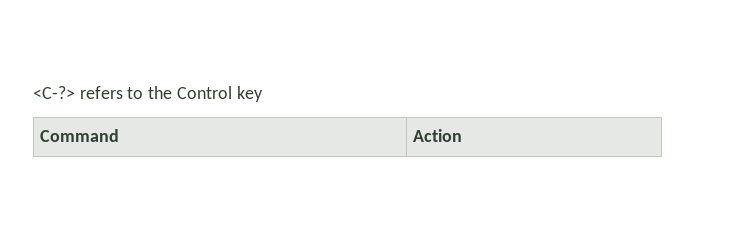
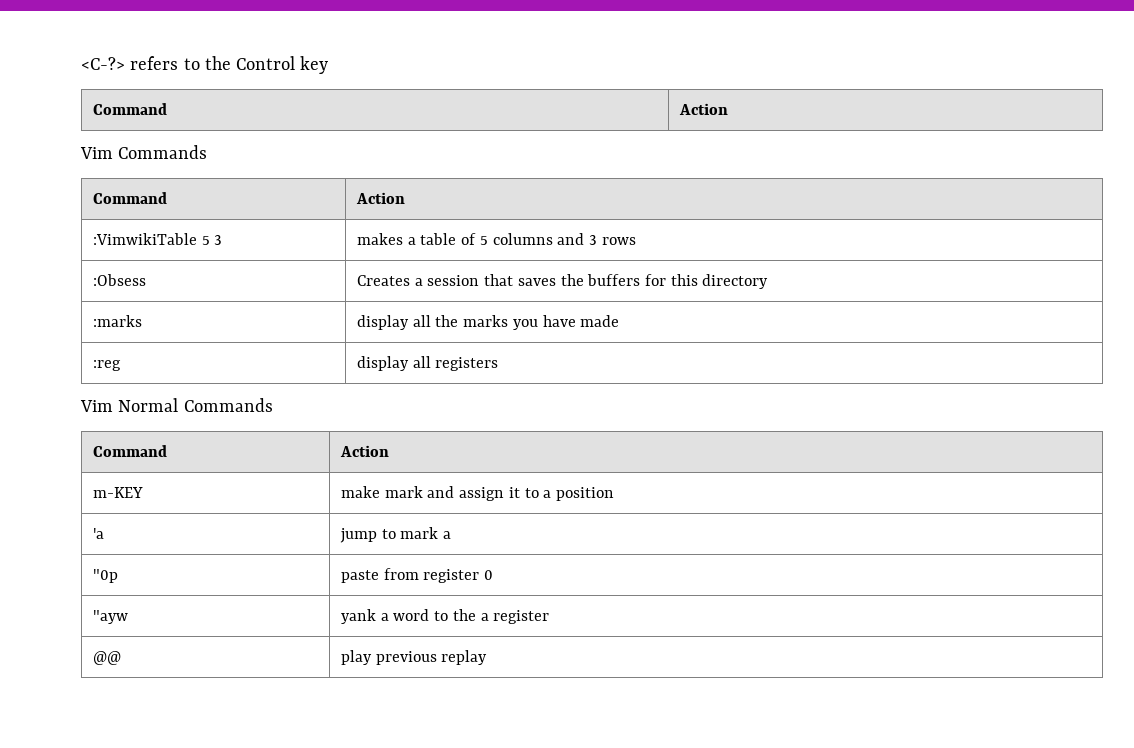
+ Vim Commands
+ Command | Action
+ :VimwikiTable 5 3 | makes a table of 5 columns and 3 rows
+ :Obsess | Creates a session that saves the buffers for this directory
+ :marks | display all the marks you have made
+ :reg | display all registers
+ Vim Normal Commands
+ Command | Action
+ m-KEY | make mark and assign it to a position
+ 'a | jump to mark a
+ "0p | paste from register 0
+ "ayw | yank a word to the a register
+ @@ | play previous replay

